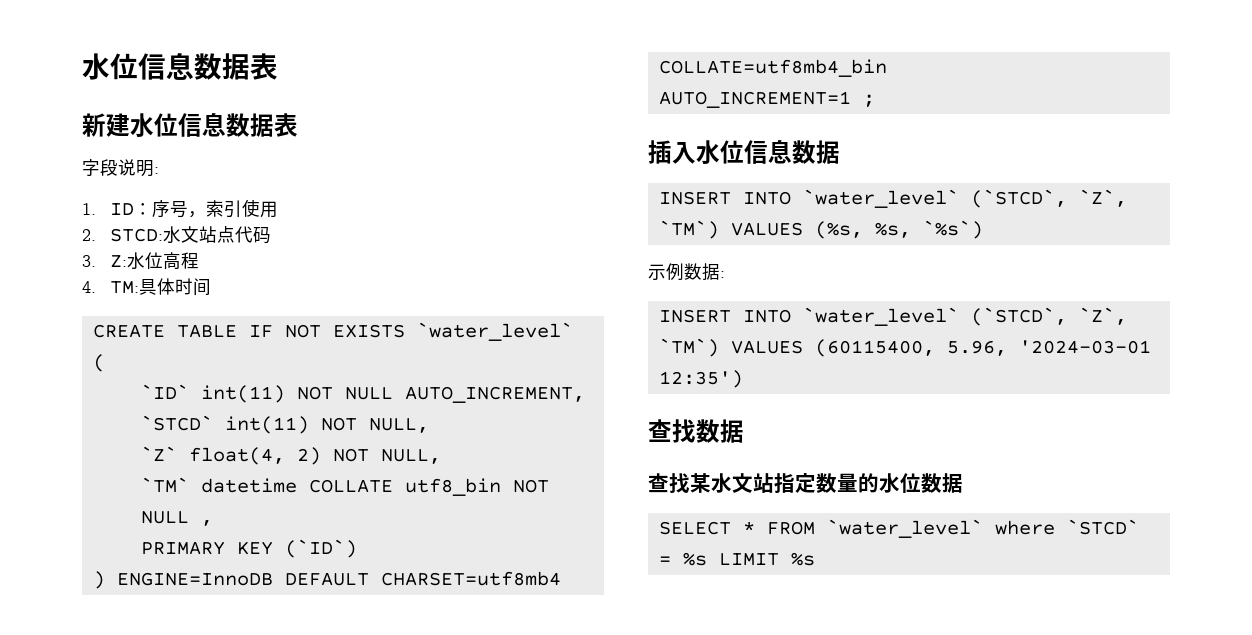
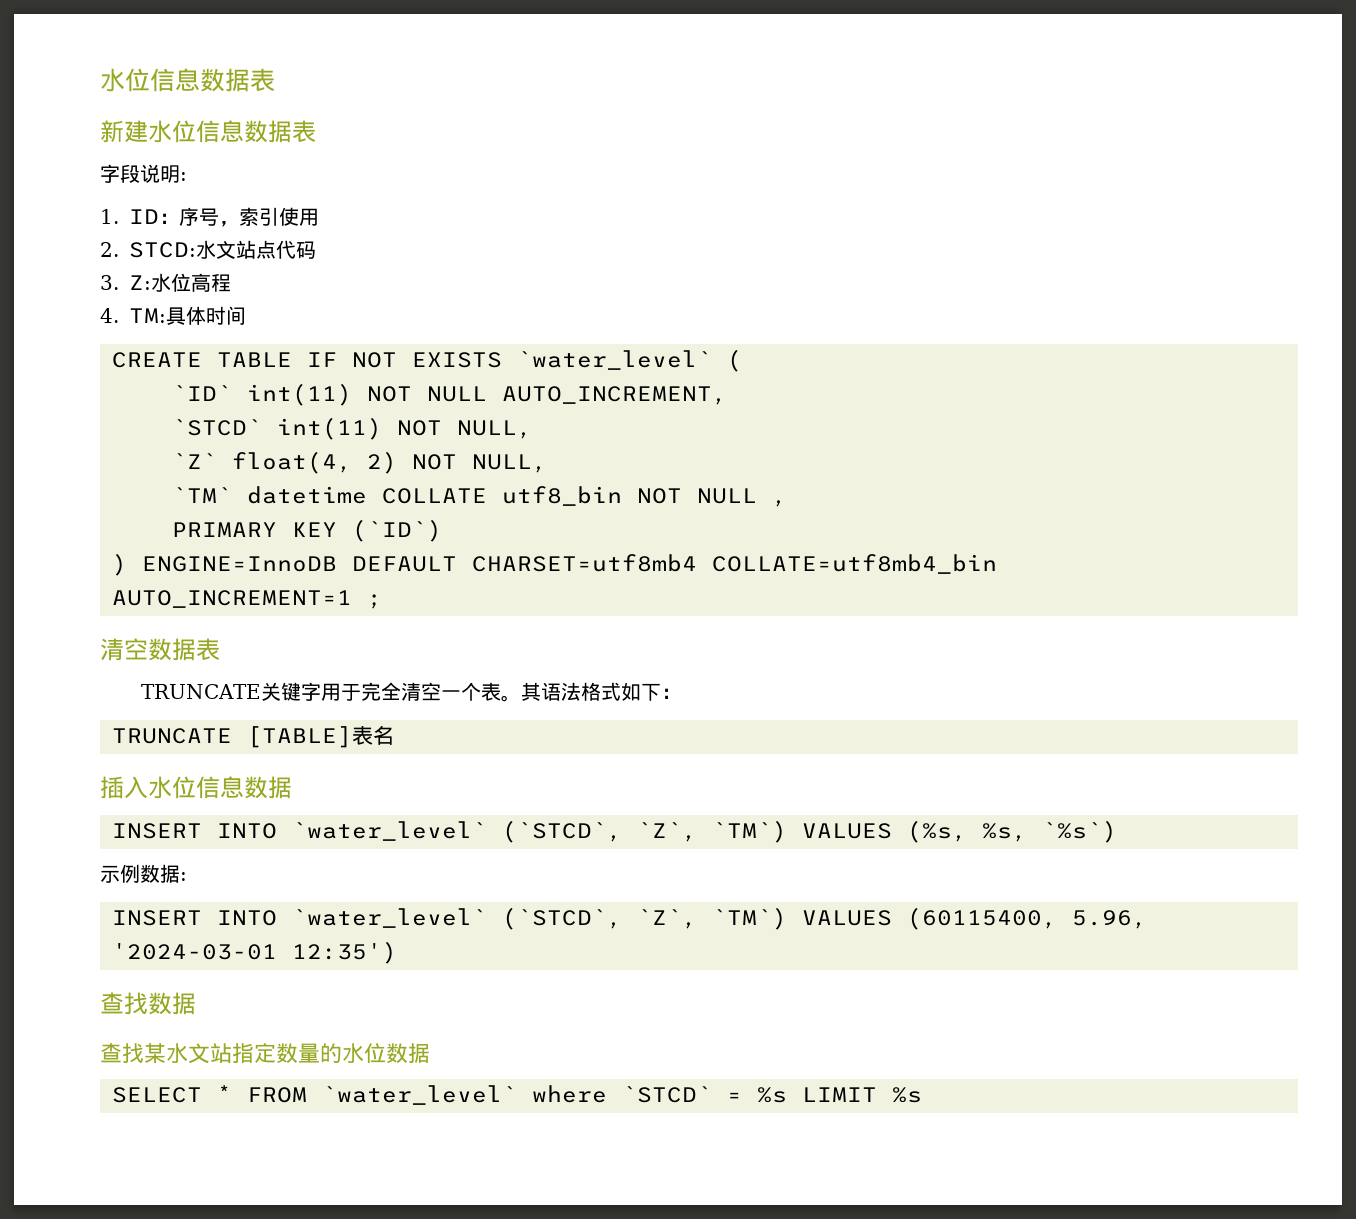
+ 清空数据表
+ TRUNCATE关键字用于完全清空一个表。其语法格式如下：
+ TRUNCATE [TABLE]表名

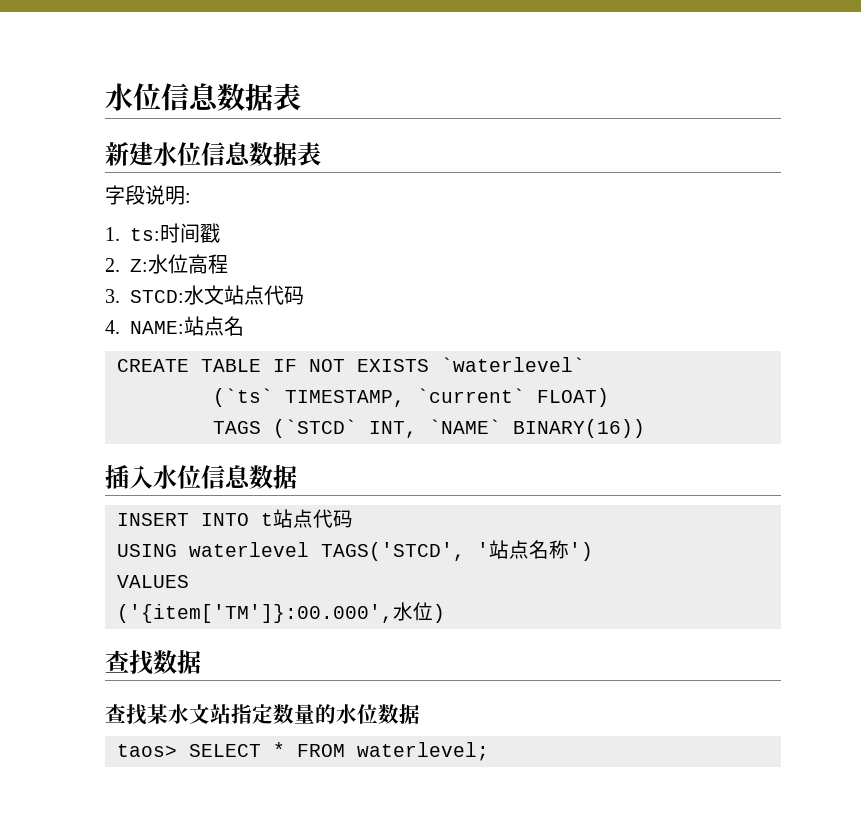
- 1. ID：序号，索引使用
- 2. STCD:水文站点代码
- 3. Z:水位高程
- 4. TM:具体时间
+ 1. ts:时间戳
+ 2. Z:水位高程
+ 3. STCD:水文站点代码
+ 4. NAME:站点名
- CREATE TABLE IF NOT EXISTS `water_level` (
- `ID` int(11) NOT NULL AUTO_INCREMENT,
- `STCD` int(11) NOT NULL,
- `Z` float(4, 2) NOT NULL,
- `TM` datetime COLLATE utf8_bin NOT NULL ,
- PRIMARY KEY (`ID`)
- ) ENGINE=InnoDB DEFAULT CHARSET=utf8mb4 COLLATE=utf8mb4_bin
- AUTO_INCREMENT=1 ;
- 清空数据表
- TRUNCATE关键字用于完全清空一个表。其语法格式如下：
- TRUNCATE [TABLE]表名
+ CREATE TABLE IF NOT EXISTS `waterlevel`
+ (`ts` TIMESTAMP, `current` FLOAT)
+ TAGS (`STCD` INT, `NAME` BINARY(16))
- INSERT INTO `water_level` (`STCD`, `Z`, `TM`) VALUES (%s, %s, `%s`)
- 示例数据:
- INSERT INTO `water_level` (`STCD`, `Z`, `TM`) VALUES (60115400, 5.96, '2024-03-01 12:35')
+ INSERT INTO t站点代码
+ USING waterlevel TAGS('STCD', '站点名称')
+ VALUES
+ ('{item['TM']}:00.000',水位)
- SELECT * FROM `water_level` where `STCD` = %s LIMIT %s
+ taos> SELECT * FROM waterlevel;

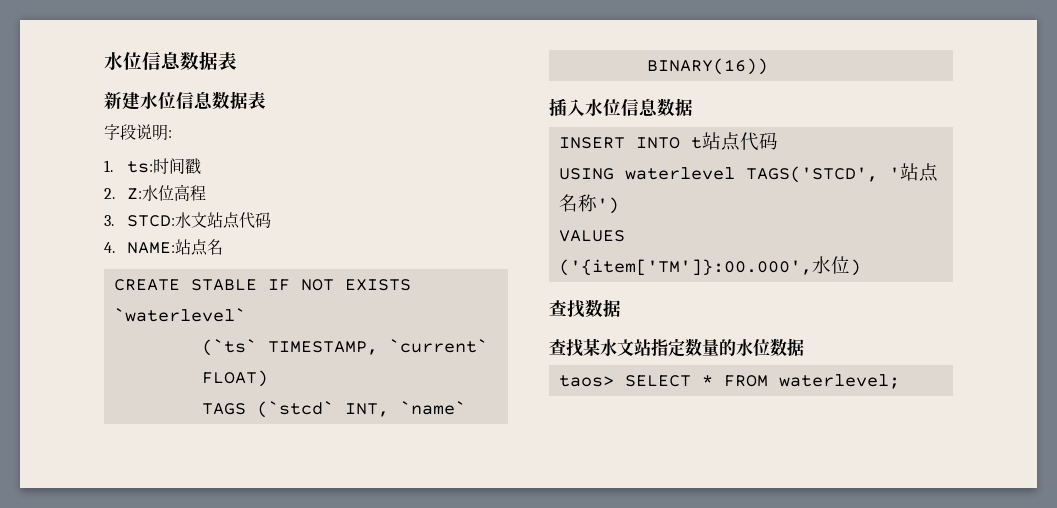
- CREATE TABLE IF NOT EXISTS `waterlevel`
+ CREATE STABLE IF NOT EXISTS `waterlevel`
- TAGS (`STCD` INT, `NAME` BINARY(16))
+ TAGS (`stcd` INT, `name` BINARY(16))

